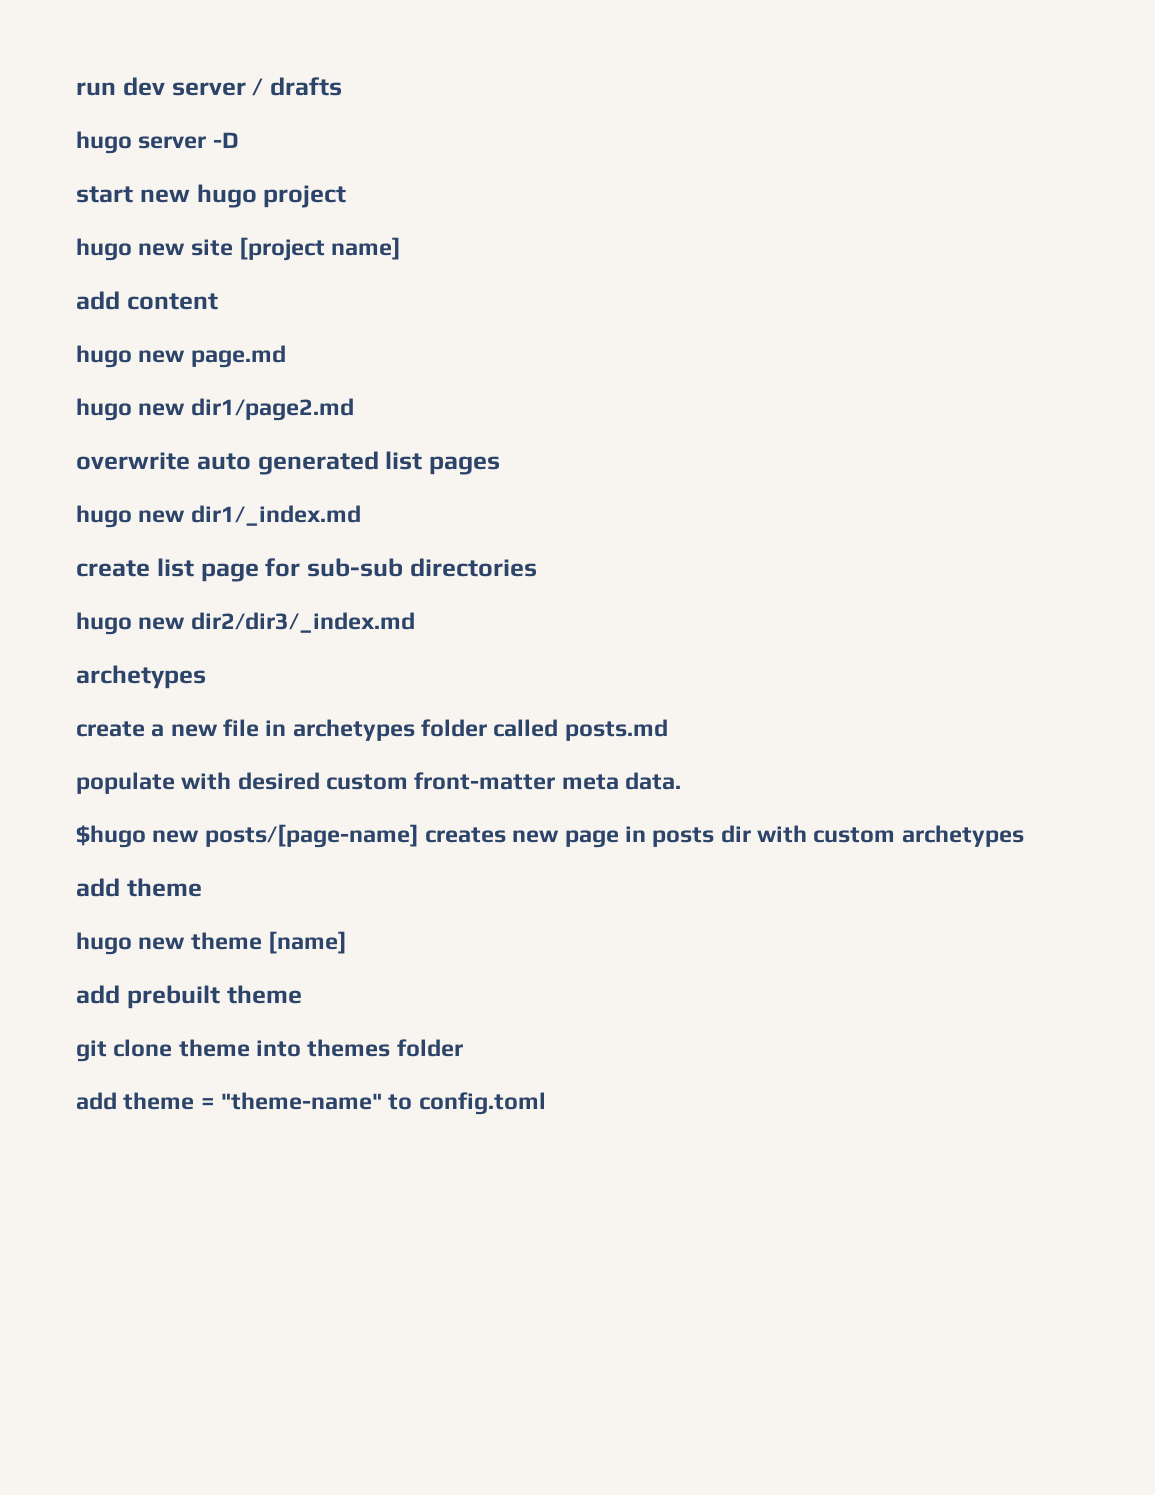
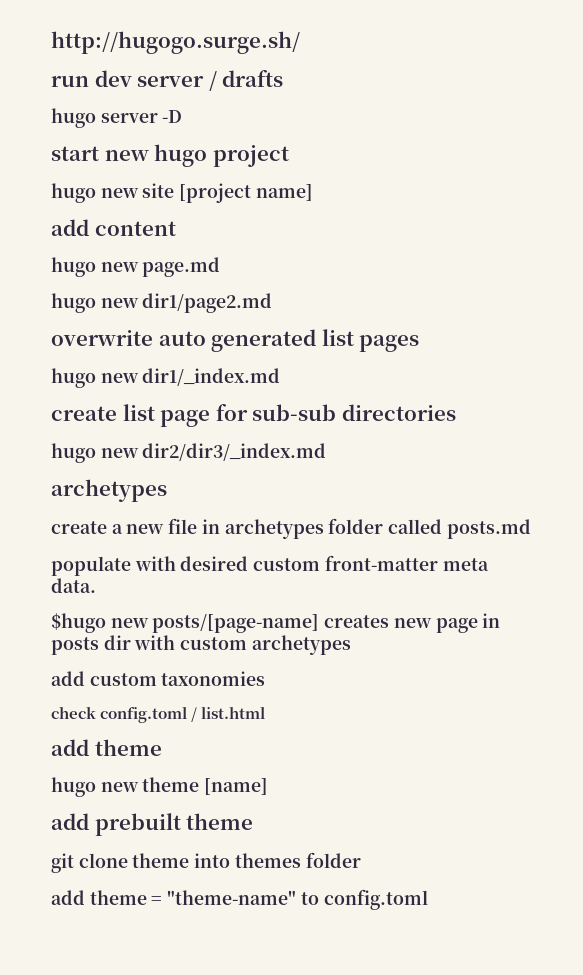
+ http://hugogo.surge.sh/
+ add custom taxonomies
+ check config.toml / list.html

